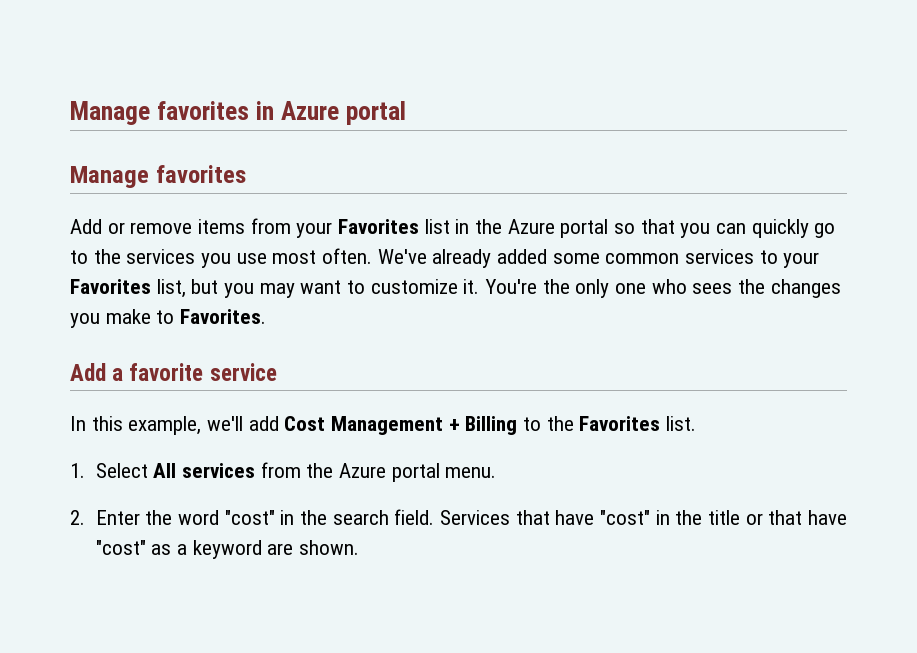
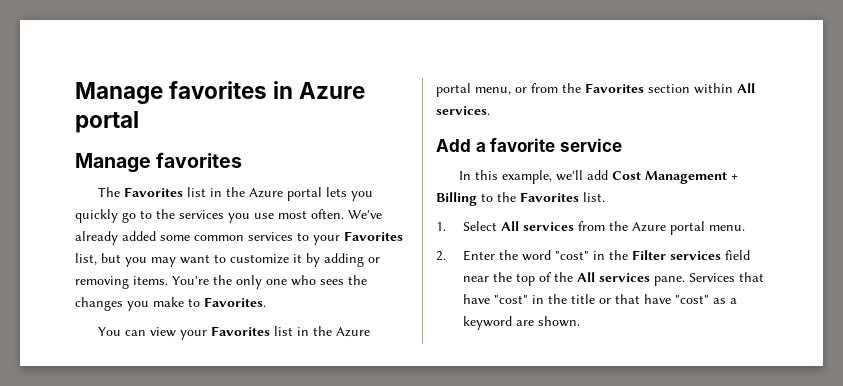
- Add or remove items from your Favorites list in the Azure portal so that you can quickly go to the services you use most often.
+ The Favorites list in the Azure portal lets you quickly go to the services you use most often.
- We've already added some common services to your Favorites list, but you may want to customize it.
+ We've already added some common services to your Favorites list, but you may want to customize it by adding or removing items.
+ You can view your Favorites list in the Azure portal menu, or from the Favorites section within All services.
- 2. Enter the word "cost" in the search field.
+ 2. Enter the word "cost" in the Filter services field near the top of the All services pane.

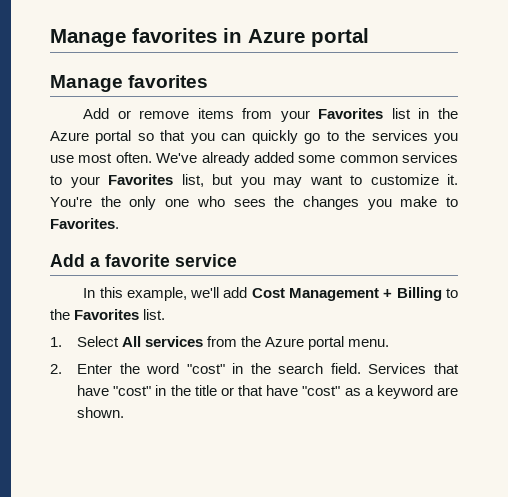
- The Favorites list in the Azure portal lets you quickly go to the services you use most often.
+ Add or remove items from your Favorites list in the Azure portal so that you can quickly go to the services you use most often.
- We've already added some common services to your Favorites list, but you may want to customize it by adding or removing items.
+ We've already added some common services to your Favorites list, but you may want to customize it.
- You can view your Favorites list in the Azure portal menu, or from the Favorites section within All services.
- 2. Enter the word "cost" in the Filter services field near the top of the All services pane.
+ 2. Enter the word "cost" in the search field.

